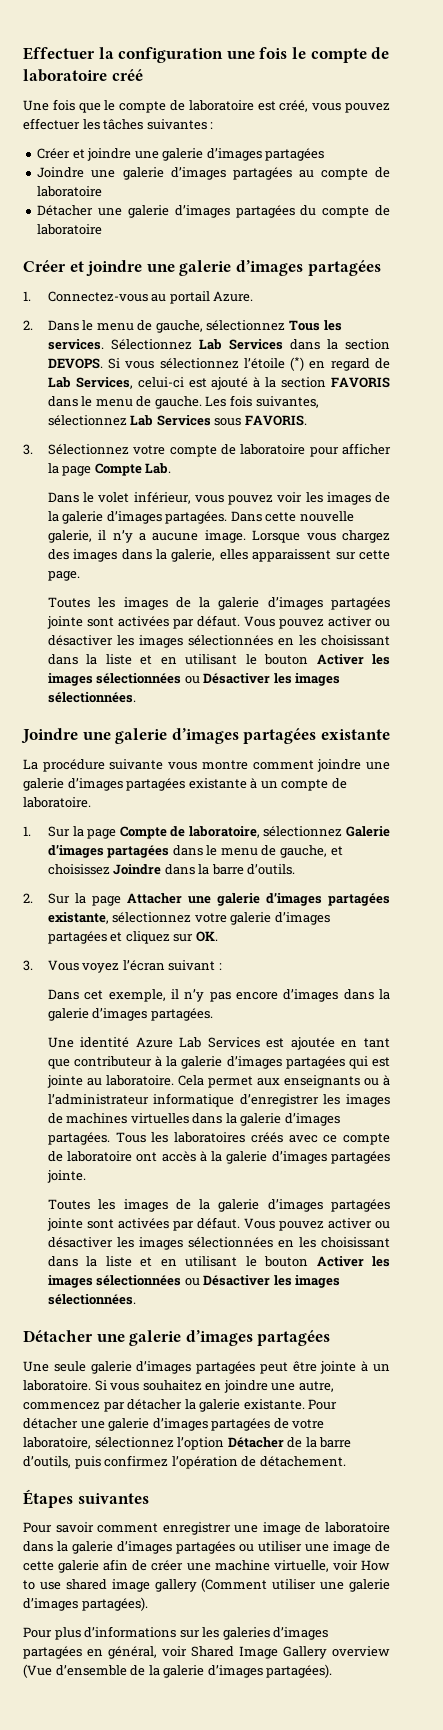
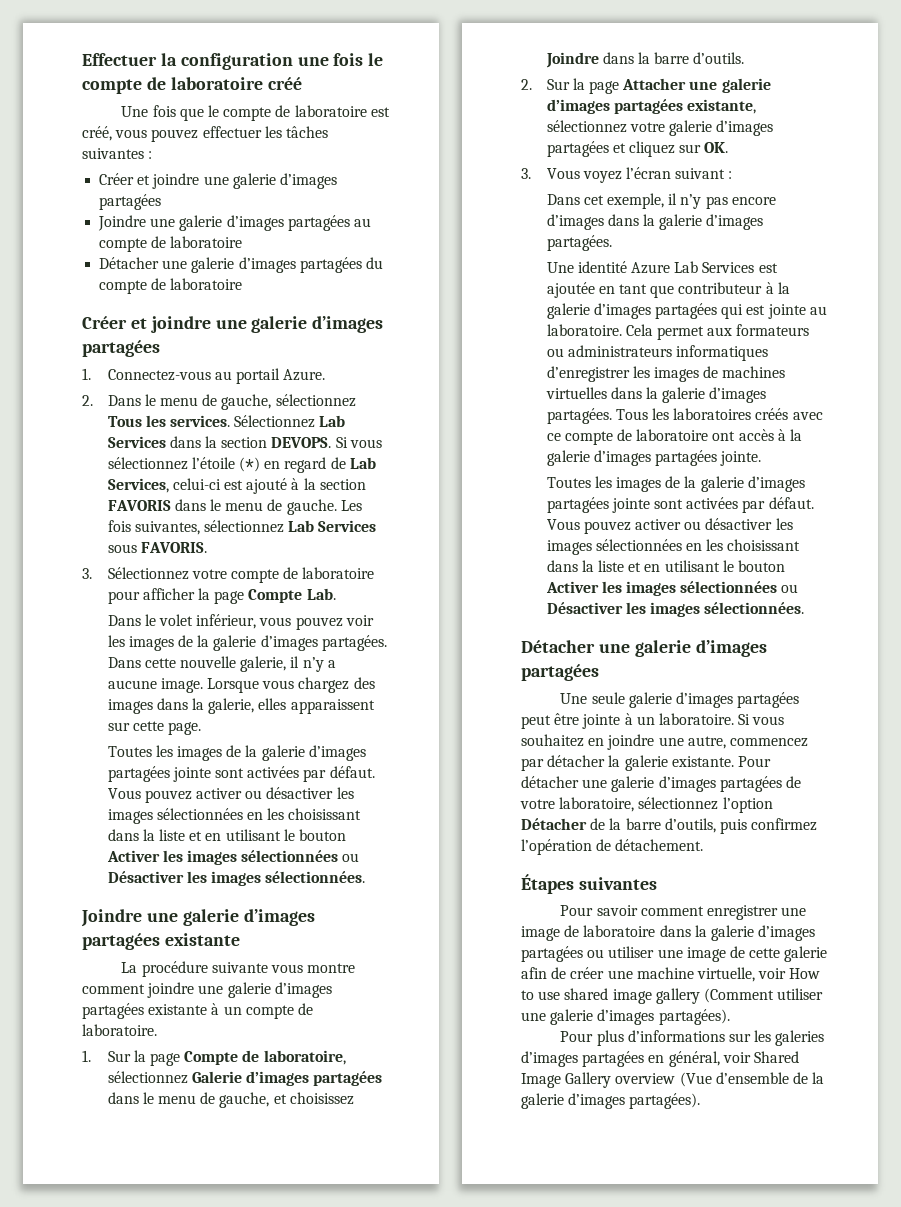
- Cela permet aux enseignants ou à l’administrateur informatique d’enregistrer les images de machines virtuelles dans la galerie d’images partagées.
+ Cela permet aux formateurs ou administrateurs informatiques d’enregistrer les images de machines virtuelles dans la galerie d’images partagées.

